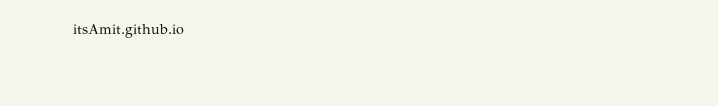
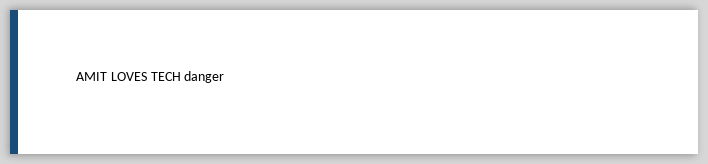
- itsAmit.github.io
+ AMIT LOVES TECH danger

